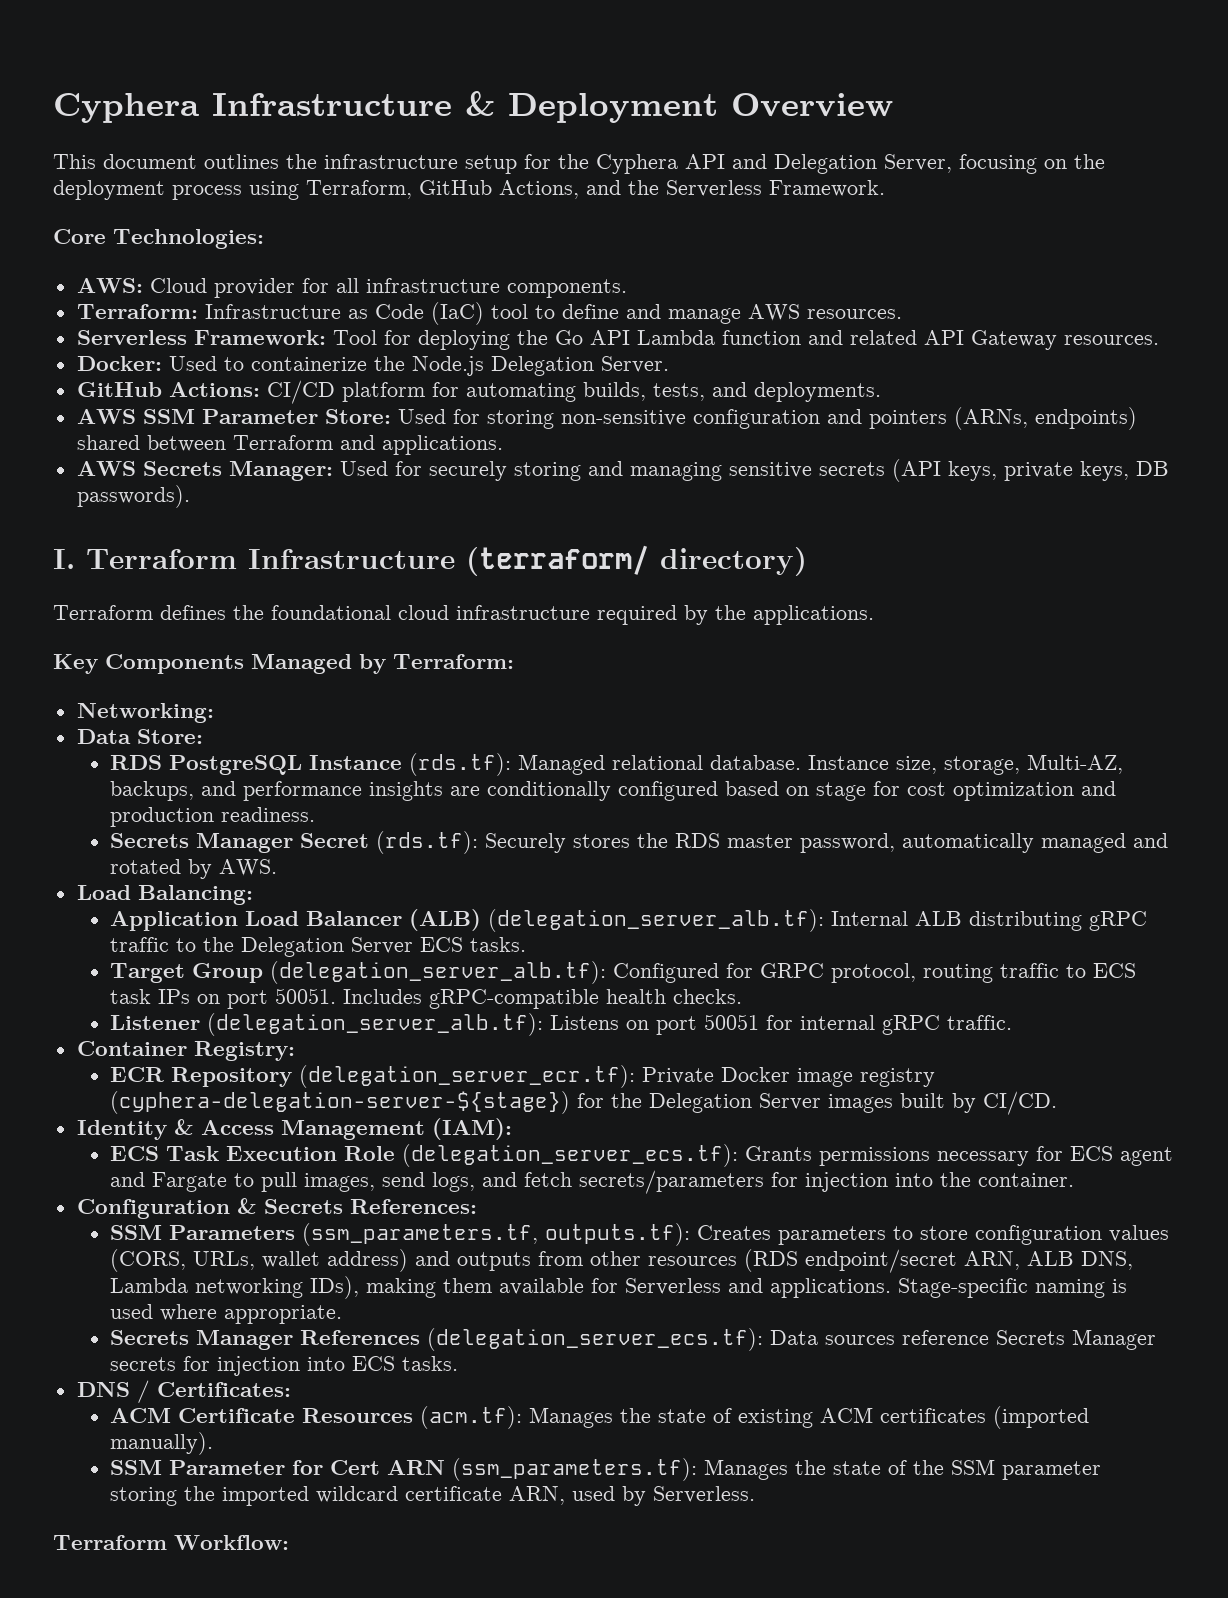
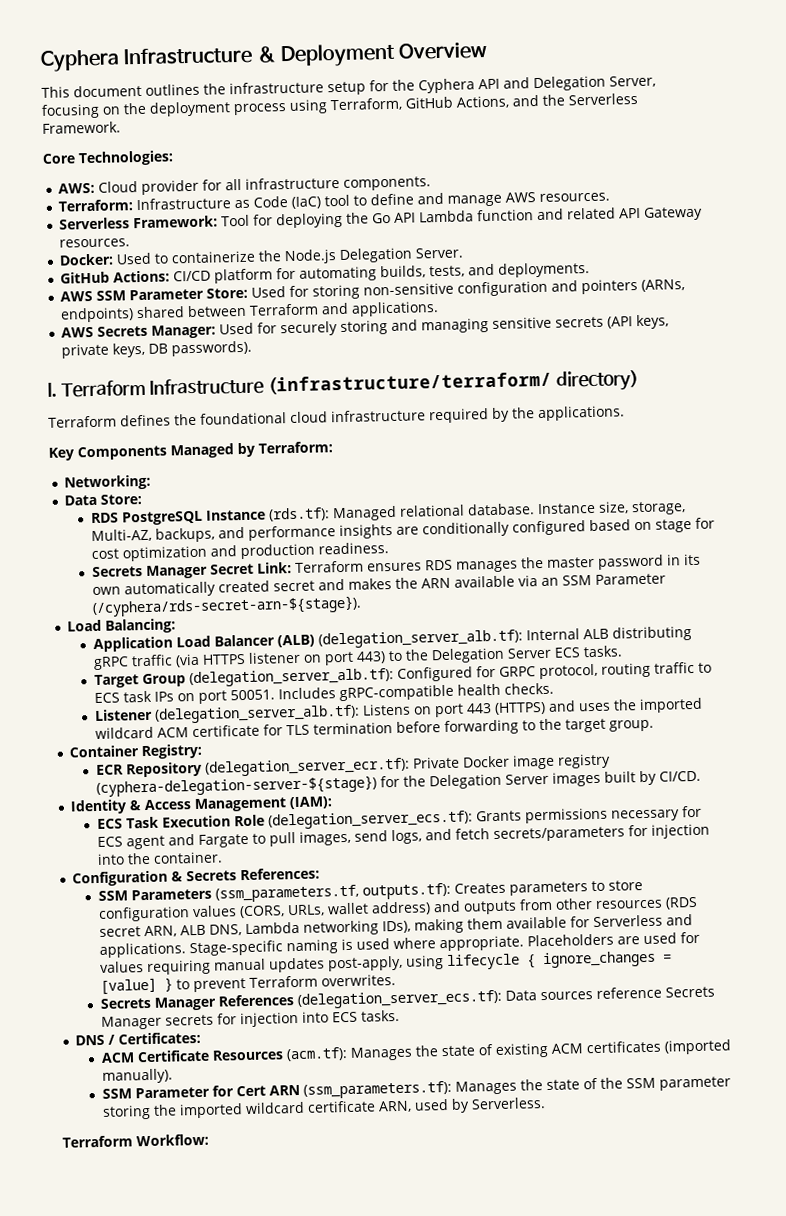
- I. Terraform Infrastructure (terraform/ directory)
+ I. Terraform Infrastructure (infrastructure/terraform/ directory)
- Secrets Manager Secret (rds.tf): Securely stores the RDS master password, automatically managed and rotated by AWS.
+ Secrets Manager Secret Link: Terraform ensures RDS manages the master password in its own automatically created secret and makes the ARN available via an SSM Parameter (/cyphera/rds-secret-arn-${stage}).
- Application Load Balancer (ALB) (delegation_server_alb.tf): Internal ALB distributing gRPC traffic to the Delegation Server ECS tasks.
+ Application Load Balancer (ALB) (delegation_server_alb.tf): Internal ALB distributing gRPC traffic (via HTTPS listener on port 443) to the Delegation Server ECS tasks.
- Listener (delegation_server_alb.tf): Listens on port 50051 for internal gRPC traffic.
+ Listener (delegation_server_alb.tf): Listens on port 443 (HTTPS) and uses the imported wildcard ACM certificate for TLS termination before forwarding to the target group.
- SSM Parameters (ssm_parameters.tf, outputs.tf): Creates parameters to store configuration values (CORS, URLs, wallet address) and outputs from other resources (RDS endpoint/secret ARN, ALB DNS, Lambda networking IDs), making them available for Serverless and applications.
+ SSM Parameters (ssm_parameters.tf, outputs.tf): Creates parameters to store configuration values (CORS, URLs, wallet address) and outputs from other resources (RDS secret ARN, ALB DNS, Lambda networking IDs), making them available for Serverless and applications.
+ Placeholders are used for values requiring manual updates post-apply, using lifecycle { ignore_changes = [value] } to prevent Terraform overwrites.

